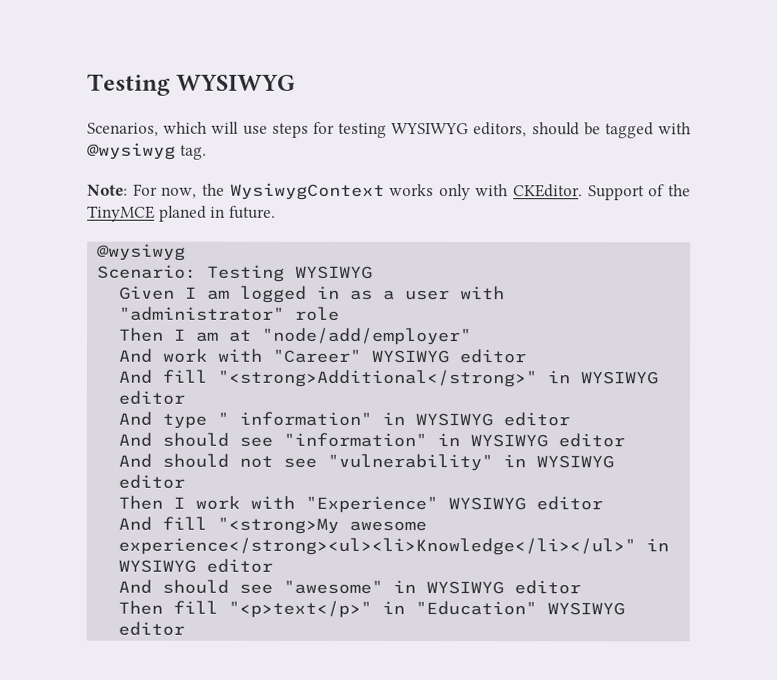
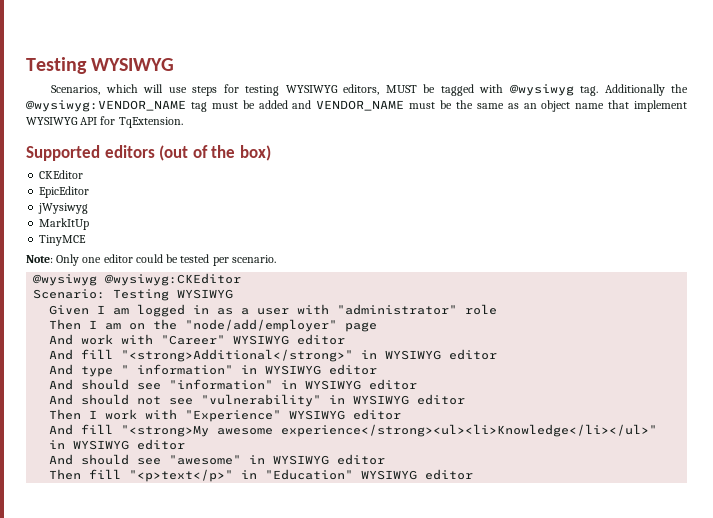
- Scenarios, which will use steps for testing WYSIWYG editors, should be tagged with @wysiwyg tag.
- Note: For now, the WysiwygContext works only with CKEditor. Support of the TinyMCE planed in future.
- @wysiwyg
+ Scenarios, which will use steps for testing WYSIWYG editors, MUST be tagged with @wysiwyg tag. Additionally the @wysiwyg:VENDOR_NAME tag must be added and VENDOR_NAME must be the same as an object name that implement WYSIWYG API for TqExtension.
+ Supported editors (out of the box)
+ CKEditor
+ EpicEditor
+ jWysiwyg
+ MarkItUp
+ TinyMCE
+ Note: Only one editor could be tested per scenario.
+ @wysiwyg @wysiwyg:CKEditor
- Then I am at "node/add/employer"
+ Then I am on the "node/add/employer" page

